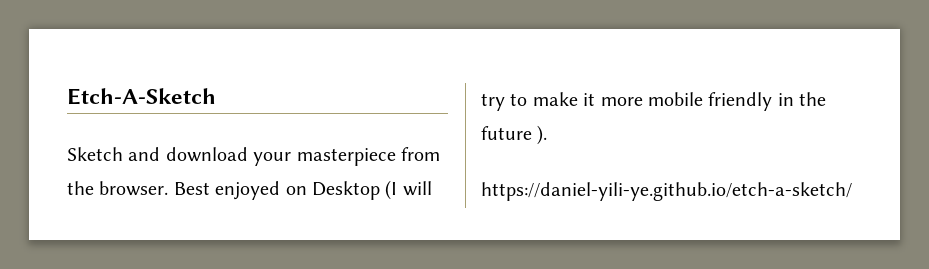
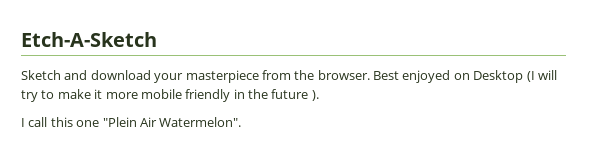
- https://daniel-yili-ye.github.io/etch-a-sketch/
+ I call this one "Plein Air Watermelon".

